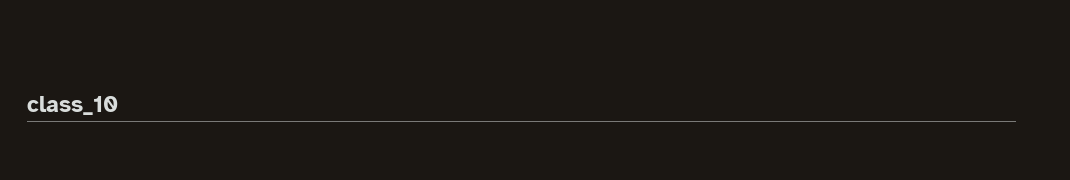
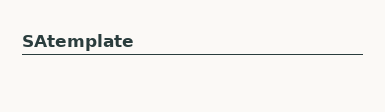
- class_10
+ SAtemplate

